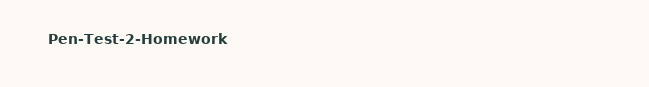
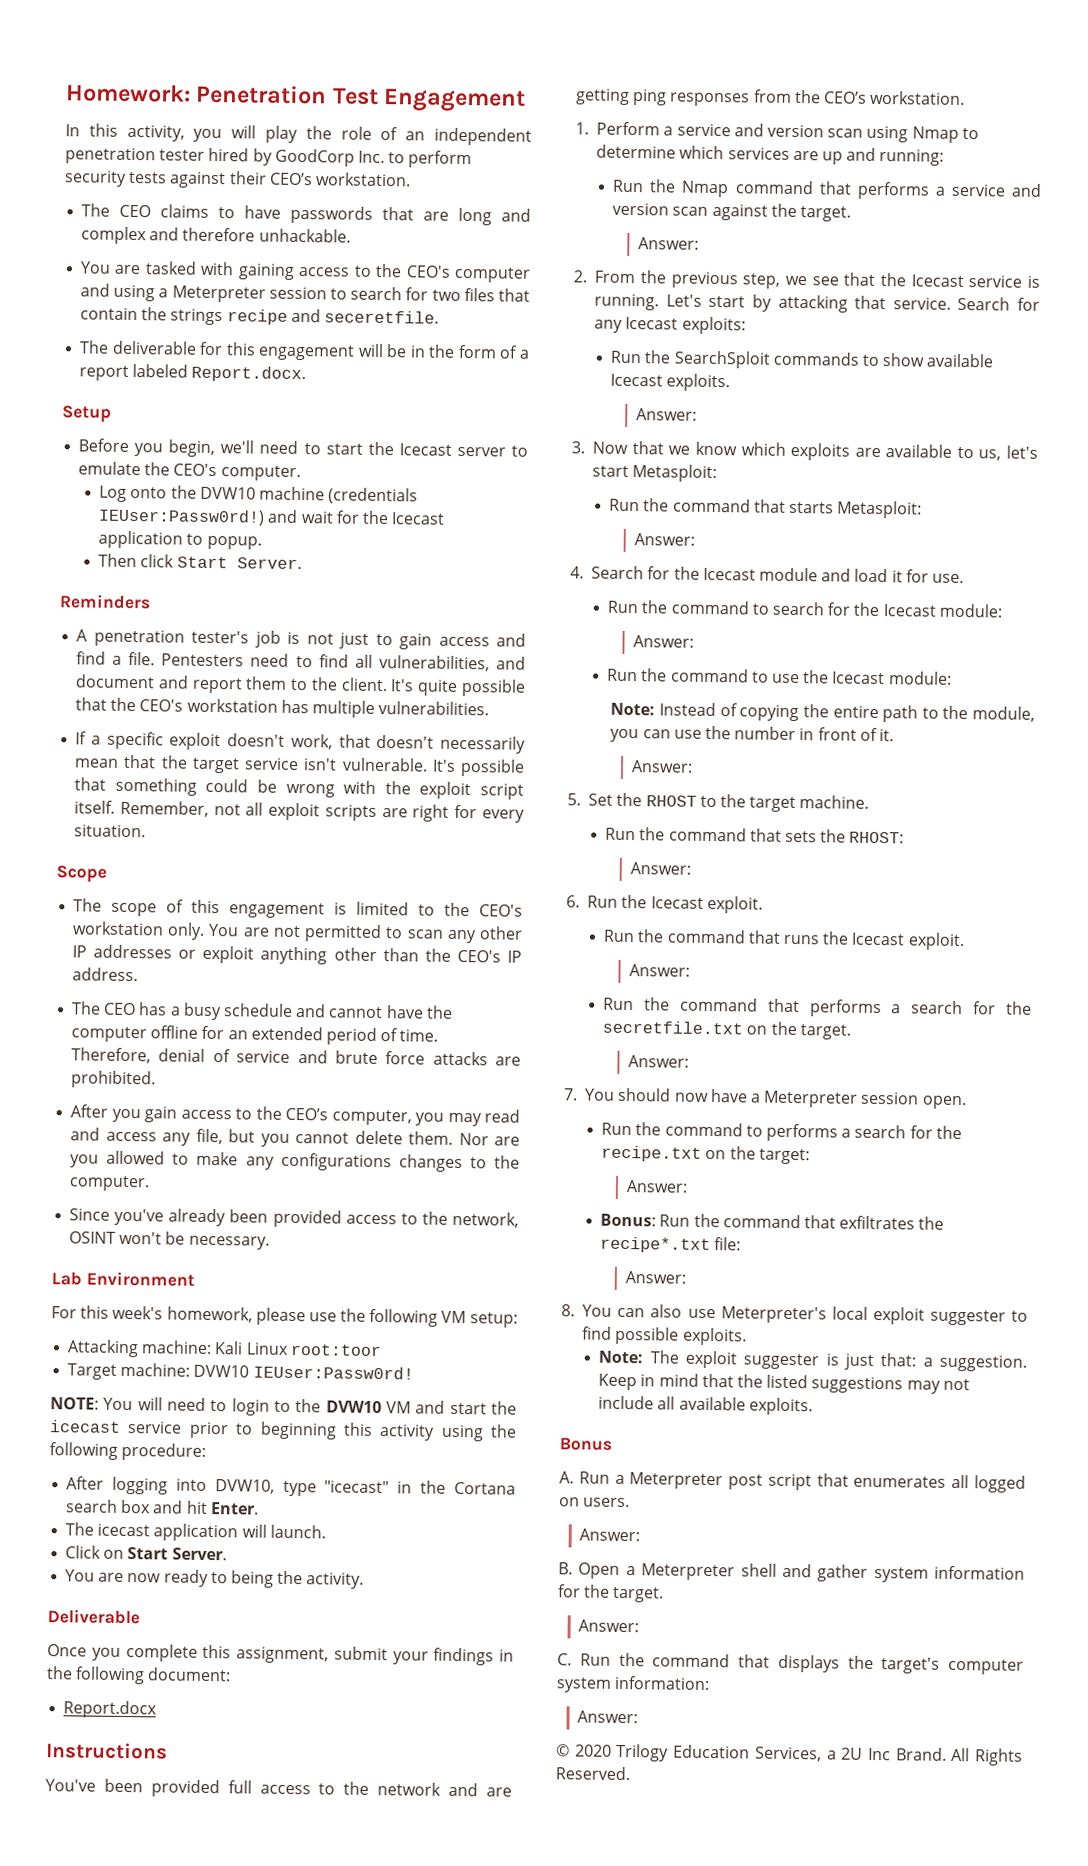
- Pen-Test-2-Homework
+ Homework: Penetration Test Engagement
+ In this activity, you will play the role of an independent penetration tester hired by GoodCorp Inc. to perform security tests against their CEO’s workstation.
+ The CEO claims to have passwords that are long and complex and therefore unhackable.
+ You are tasked with gaining access to the CEO's computer and using a Meterpreter session to search for two files that contain the strings recipe and seceretfile.
+ The deliverable for this engagement will be in the form of a report labeled Report.docx.
+ Setup
+ Before you begin, we'll need to start the Icecast server to emulate the CEO's computer.
+ Log onto the DVW10 machine (credentials IEUser:Passw0rd!) and wait for the Icecast application to popup.
+ Then click Start Server.
+ Reminders
+ A penetration tester's job is not just to gain access and find a file. Pentesters need to find all vulnerabilities, and document and report them to the client. It's quite possible that the CEO's workstation has multiple vulnerabilities.
+ If a specific exploit doesn't work, that doesn't necessarily mean that the target service isn't vulnerable. It's possible that something could be wrong with the exploit script itself. Remember, not all exploit scripts are right for every situation.
+ Scope
+ The scope of this engagement is limited to the CEO's workstation only. You are not permitted to scan any other IP addresses or exploit anything other than the CEO's IP address.
+ The CEO has a busy schedule and cannot have the computer offline for an extended period of time. Therefore, denial of service and brute force attacks are prohibited.
+ After you gain access to the CEO’s computer, you may read and access any file, but you cannot delete them. Nor are you allowed to make any configurations changes to the computer.
+ Since you've already been provided access to the network, OSINT won't be necessary.
+ Lab Environment
+ For this week's homework, please use the following VM setup:
+ Attacking machine: Kali Linux root:toor
+ Target machine: DVW10 IEUser:Passw0rd!
+ NOTE: You will need to login to the DVW10 VM and start the icecast service prior to beginning this activity using the following procedure:
+ After logging into DVW10, type "icecast" in the Cortana search box and hit Enter.
+ The icecast application will launch.
+ Click on Start Server.
+ You are now ready to being the activity.
+ Deliverable
+ Once you complete this assignment, submit your findings in the following document:
+ Report.docx
+ Instructions
+ You've been provided full access to the network and are getting ping responses from the CEO’s workstation.
+ 1. Perform a service and version scan using Nmap to determine which services are up and running:
+ Run the Nmap command that performs a service and version scan against the target.
+ Answer:
+ 2. From the previous step, we see that the Icecast service is running. Let's start by attacking that service. Search for any Icecast exploits:
+ Run the SearchSploit commands to show available Icecast exploits.
+ Answer:
+ 3. Now that we know which exploits are available to us, let's start Metasploit:
+ Run the command that starts Metasploit:
+ Answer:
+ 4. Search for the Icecast module and load it for use.
+ Run the command to search for the Icecast module:
+ Answer:
+ Run the command to use the Icecast module:
+ Note: Instead of copying the entire path to the module, you can use the number in front of it.
+ Answer:
+ 5. Set the RHOST to the target machine.
+ Run the command that sets the RHOST:
+ Answer:
+ 6. Run the Icecast exploit.
+ Run the command that runs the Icecast exploit.
+ Answer:
+ Run the command that performs a search for the secretfile.txt on the target.
+ Answer:
+ 7. You should now have a Meterpreter session open.
+ Run the command to performs a search for the recipe.txt on the target:
+ Answer:
+ Bonus: Run the command that exfiltrates the recipe*.txt file:
+ Answer:
+ 8. You can also use Meterpreter's local exploit suggester to find possible exploits.
+ Note: The exploit suggester is just that: a suggestion. Keep in mind that the listed suggestions may not include all available exploits.
+ Bonus
+ A. Run a Meterpreter post script that enumerates all logged on users.
+ Answer:
+ B. Open a Meterpreter shell and gather system information for the target.
+ Answer:
+ C. Run the command that displays the target's computer system information:
+ Answer:
+ © 2020 Trilogy Education Services, a 2U Inc Brand. All Rights Reserved.

